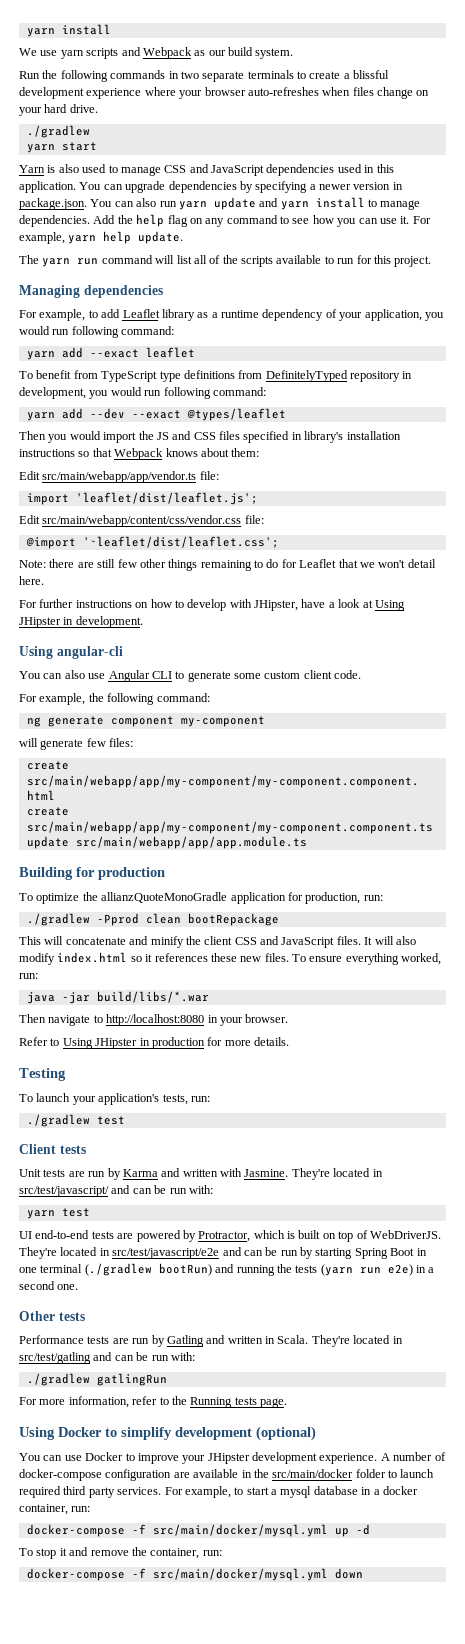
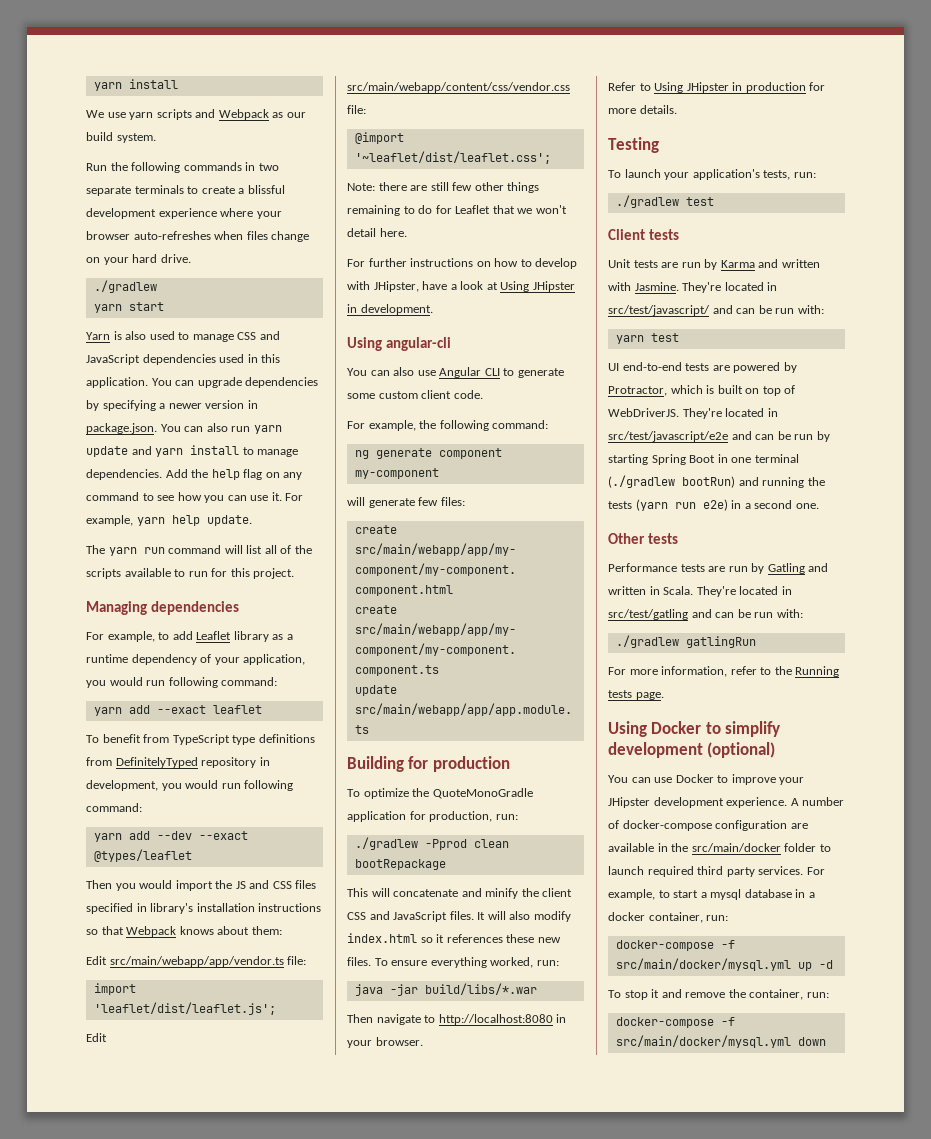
- To optimize the allianzQuoteMonoGradle application for production, run:
+ To optimize the QuoteMonoGradle application for production, run:

